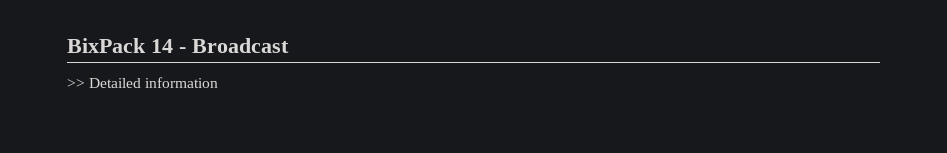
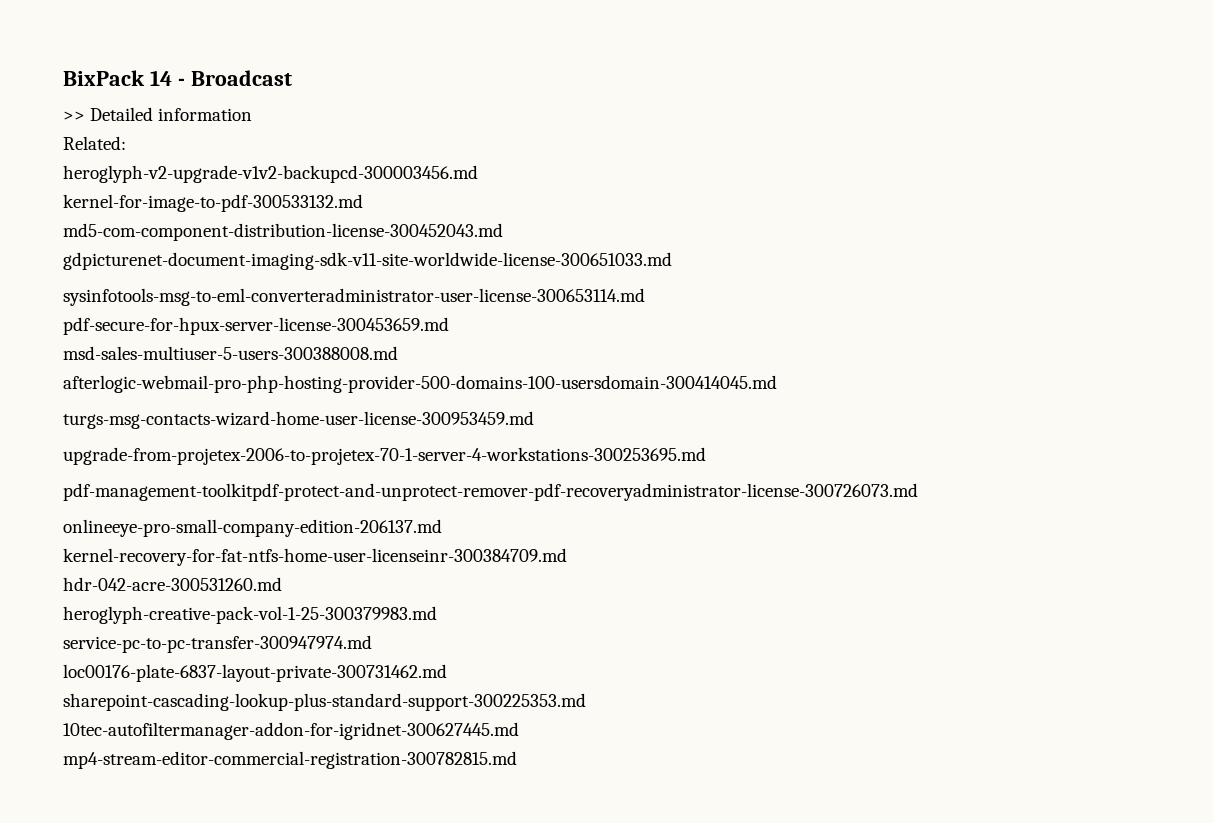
+ Related:
+ heroglyph-v2-upgrade-v1v2-backupcd-300003456.md
+ kernel-for-image-to-pdf-300533132.md
+ md5-com-component-distribution-license-300452043.md
+ gdpicturenet-document-imaging-sdk-v11-site-worldwide-license-300651033.md
+ sysinfotools-msg-to-eml-converteradministrator-user-license-300653114.md
+ pdf-secure-for-hpux-server-license-300453659.md
+ msd-sales-multiuser-5-users-300388008.md
+ afterlogic-webmail-pro-php-hosting-provider-500-domains-100-usersdomain-300414045.md
+ turgs-msg-contacts-wizard-home-user-license-300953459.md
+ upgrade-from-projetex-2006-to-projetex-70-1-server-4-workstations-300253695.md
+ pdf-management-toolkitpdf-protect-and-unprotect-remover-pdf-recoveryadministrator-license-300726073.md
+ onlineeye-pro-small-company-edition-206137.md
+ kernel-recovery-for-fat-ntfs-home-user-licenseinr-300384709.md
+ hdr-042-acre-300531260.md
+ heroglyph-creative-pack-vol-1-25-300379983.md
+ service-pc-to-pc-transfer-300947974.md
+ loc00176-plate-6837-layout-private-300731462.md
+ sharepoint-cascading-lookup-plus-standard-support-300225353.md
+ 10tec-autofiltermanager-addon-for-igridnet-300627445.md
+ mp4-stream-editor-commercial-registration-300782815.md

